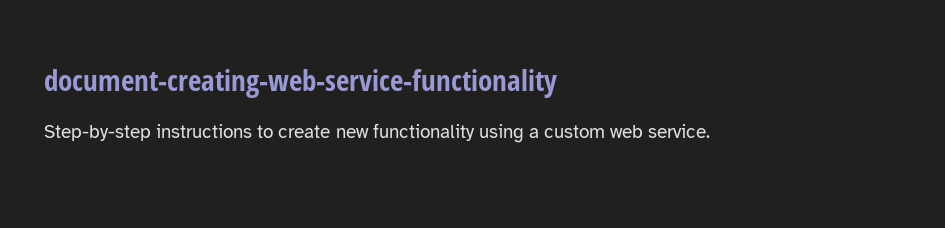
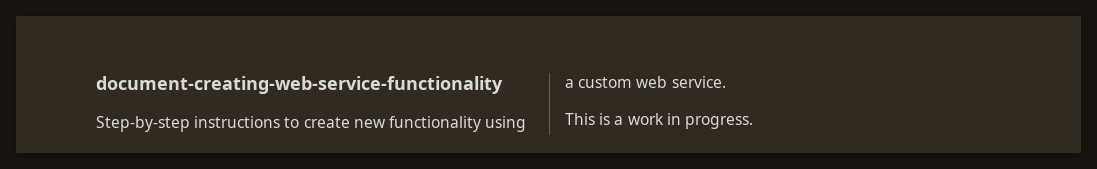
+ This is a work in progress.

